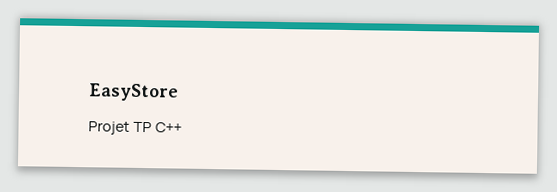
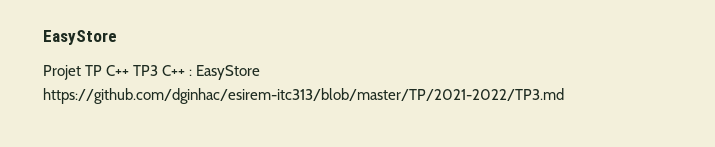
- Projet TP C++
+ Projet TP C++ TP3 C++ : EasyStore https://github.com/dginhac/esirem-itc313/blob/master/TP/2021-2022/TP3.md

